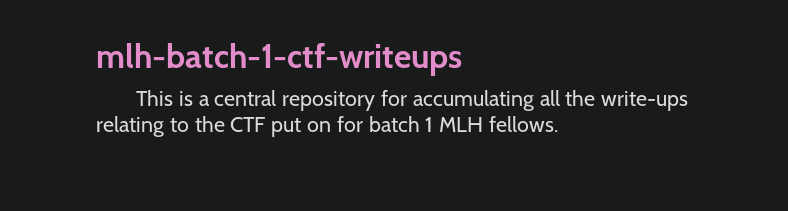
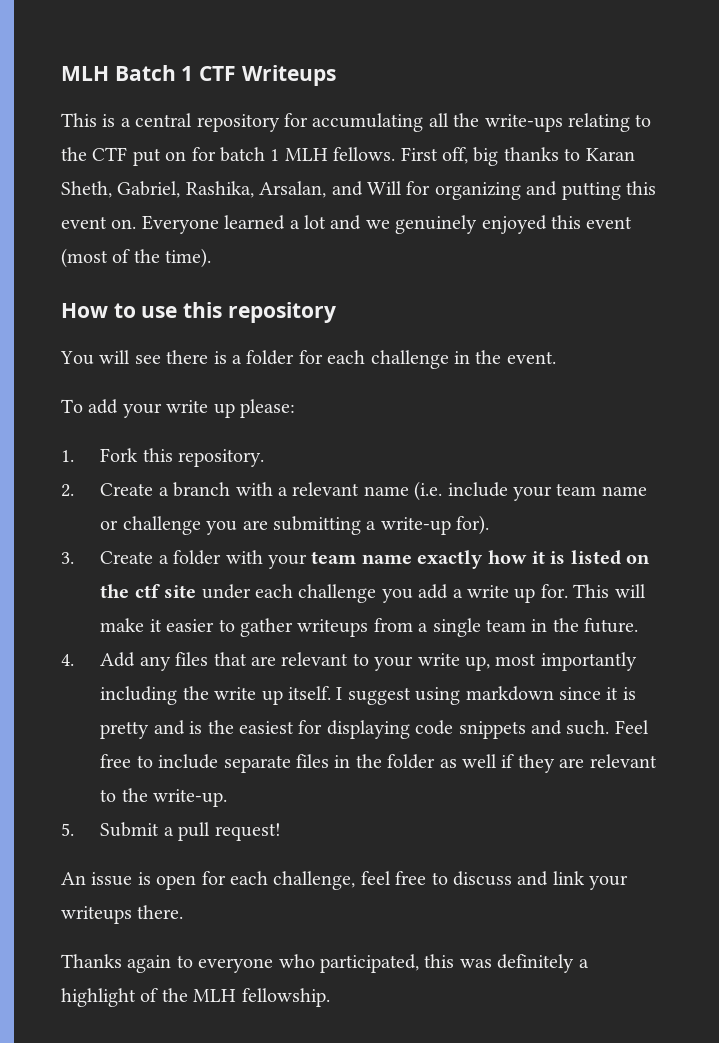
- mlh-batch-1-ctf-writeups
+ MLH Batch 1 CTF Writeups
+ First off, big thanks to Karan Sheth, Gabriel, Rashika, Arsalan, and Will for organizing and putting this event on. Everyone learned a lot and we genuinely enjoyed this event (most of the time).
+ How to use this repository
+ You will see there is a folder for each challenge in the event.
+ To add your write up please:
+ 1. Fork this repository.
+ 2. Create a branch with a relevant name (i.e. include your team name or challenge you are submitting a write-up for).
+ 3. Create a folder with your team name exactly how it is listed on the ctf site under each challenge you add a write up for. This will make it easier to gather writeups from a single team in the future.
+ 4. Add any files that are relevant to your write up, most importantly including the write up itself. I suggest using markdown since it is pretty and is the easiest for displaying code snippets and such. Feel free to include separate files in the folder as well if they are relevant to the write-up.
+ 5. Submit a pull request!
+ An issue is open for each challenge, feel free to discuss and link your writeups there.
+ Thanks again to everyone who participated, this was definitely a highlight of the MLH fellowship.

